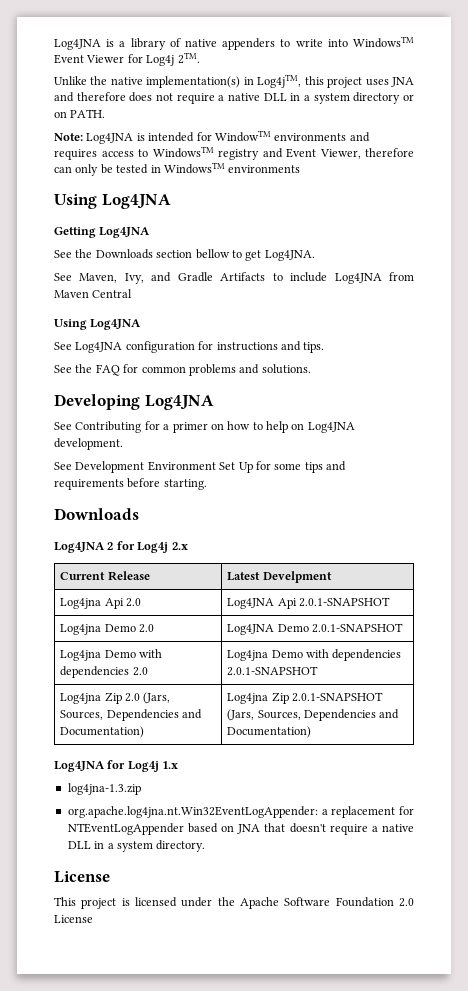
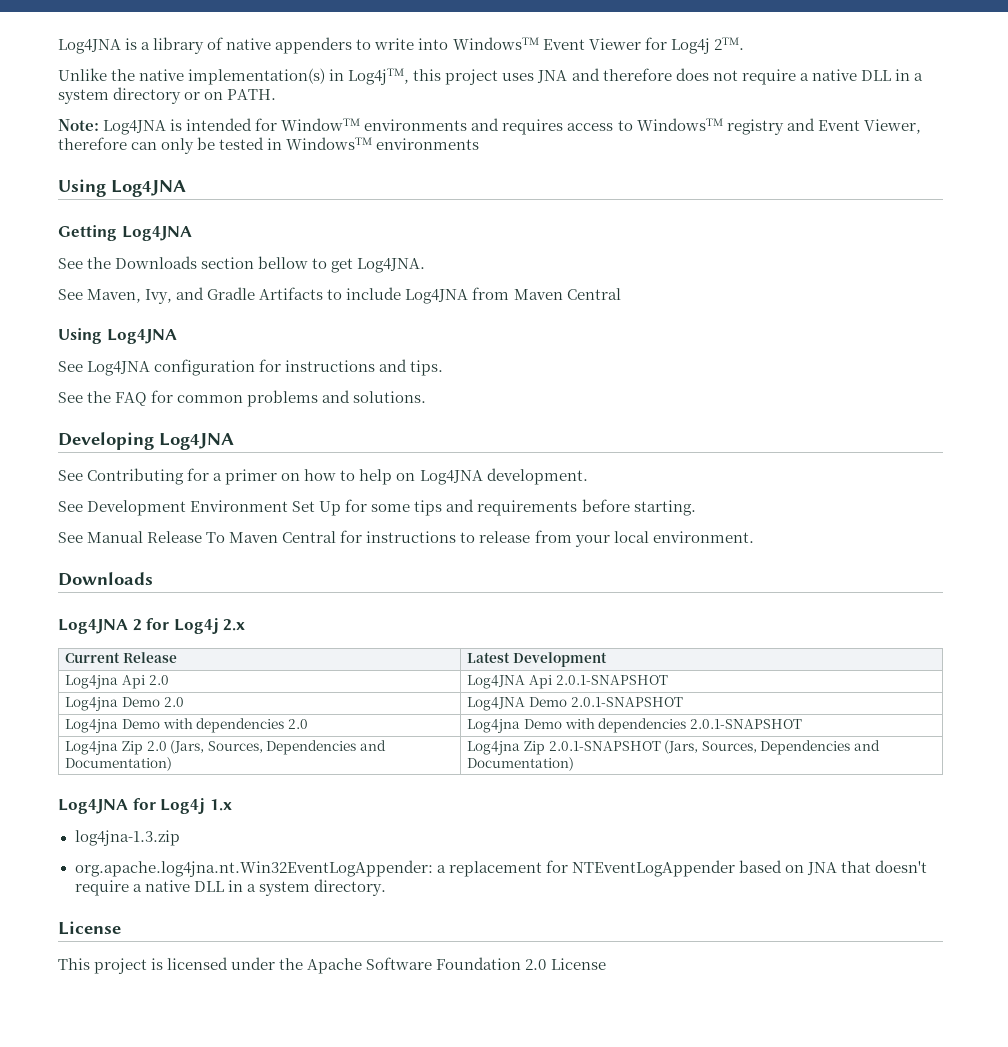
+ See Manual Release To Maven Central for instructions to release from your local environment.
- Current Release | Latest Develpment
+ Current Release | Latest Development

